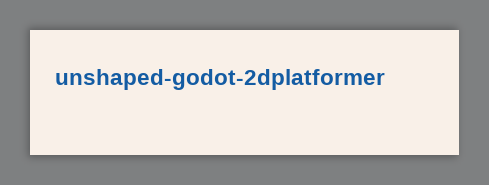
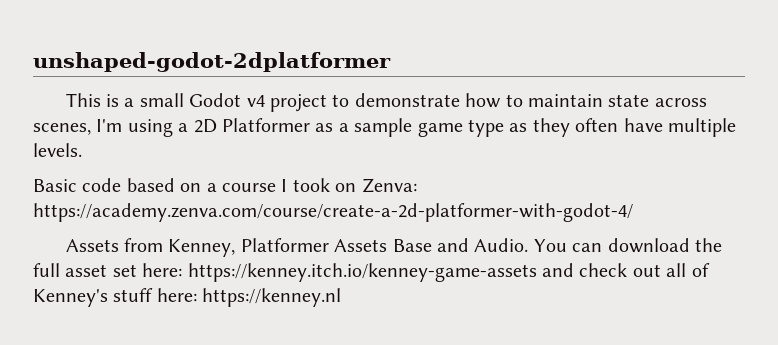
+ This is a small Godot v4 project to demonstrate how to maintain state across scenes, I'm using a 2D Platformer as a sample game type as they often have multiple levels.
+ Basic code based on a course I took on Zenva: https://academy.zenva.com/course/create-a-2d-platformer-with-godot-4/
+ Assets from Kenney, Platformer Assets Base and Audio. You can download the full asset set here: https://kenney.itch.io/kenney-game-assets and check out all of Kenney's stuff here: https://kenney.nl

